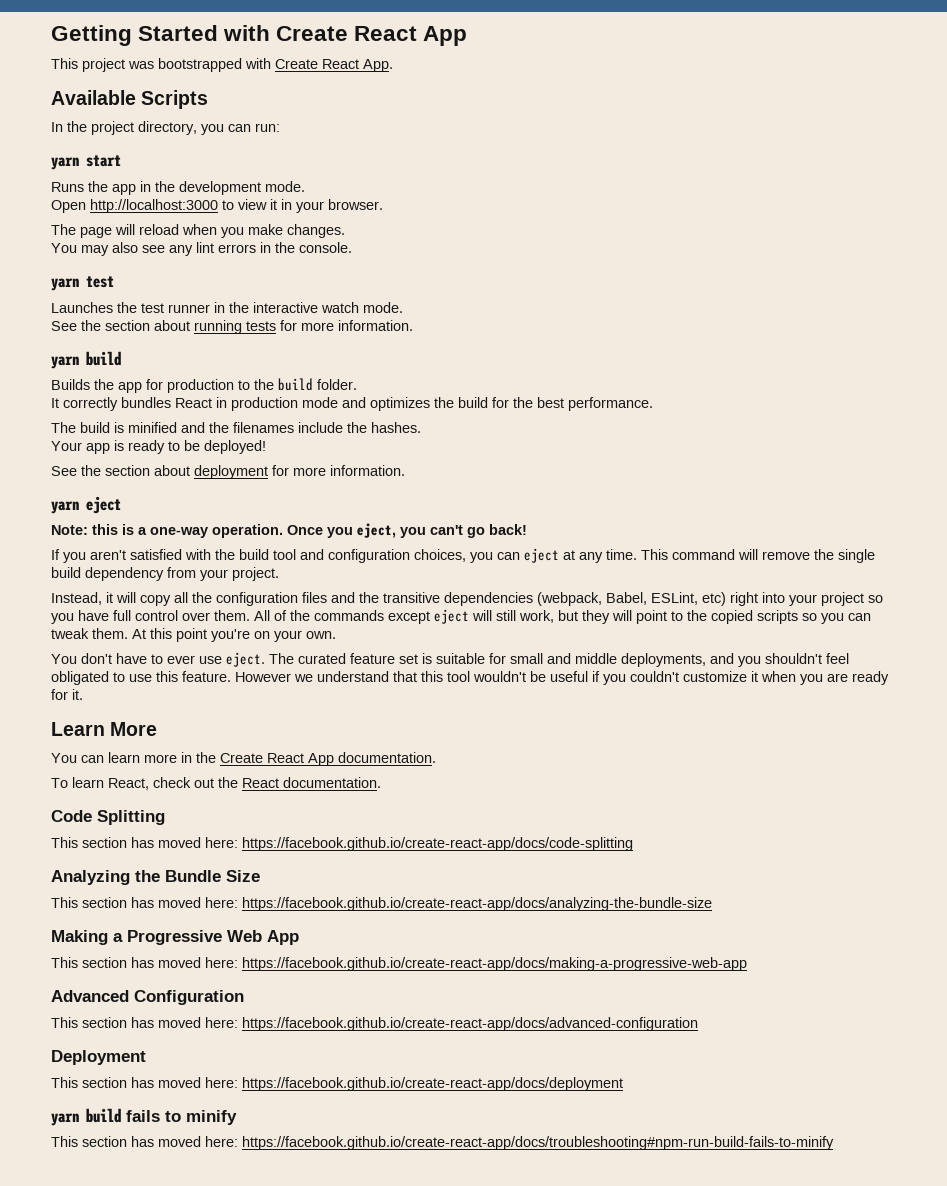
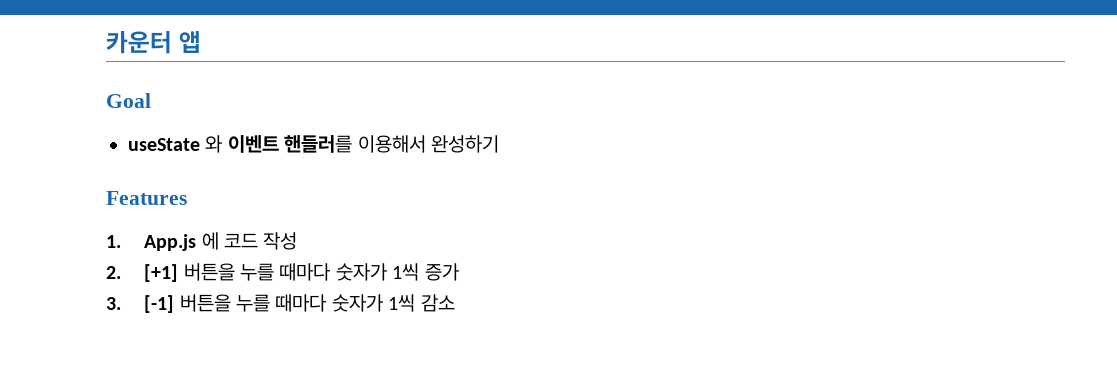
- Getting Started with Create React App
- This project was bootstrapped with Create React App.
- Available Scripts
- In the project directory, you can run:
- yarn start
- Runs the app in the development mode.
- Open http://localhost:3000 to view it in your browser.
- The page will reload when you make changes.
- You may also see any lint errors in the console.
- yarn test
- Launches the test runner in the interactive watch mode.
- See the section about running tests for more information.
- yarn build
- Builds the app for production to the build folder.
- It correctly bundles React in production mode and optimizes the build for the best performance.
- The build is minified and the filenames include the hashes.
- Your app is ready to be deployed!
- See the section about deployment for more information.
- yarn eject
- Note: this is a one-way operation. Once you eject, you can't go back!
- If you aren't satisfied with the build tool and configuration choices, you can eject at any time. This command will remove the single build dependency from your project.
- Instead, it will copy all the configuration files and the transitive dependencies (webpack, Babel, ESLint, etc) right into your project so you have full control over them. All of the commands except eject will still work, but they will point to the copied scripts so you can tweak them. At this point you're on your own.
- You don't have to ever use eject. The curated feature set is suitable for small and middle deployments, and you shouldn't feel obligated to use this feature. However we understand that this tool wouldn't be useful if you couldn't customize it when you are ready for it.
- Learn More
- You can learn more in the Create React App documentation.
- To learn React, check out the React documentation.
- Code Splitting
- This section has moved here: https://facebook.github.io/create-react-app/docs/code-splitting
- Analyzing the Bundle Size
- This section has moved here: https://facebook.github.io/create-react-app/docs/analyzing-the-bundle-size
- Making a Progressive Web App
- This section has moved here: https://facebook.github.io/create-react-app/docs/making-a-progressive-web-app
- Advanced Configuration
- This section has moved here: https://facebook.github.io/create-react-app/docs/advanced-configuration
- Deployment
- This section has moved here: https://facebook.github.io/create-react-app/docs/deployment
- yarn build fails to minify
- This section has moved here: https://facebook.github.io/create-react-app/docs/troubleshooting#npm-run-build-fails-to-minify
+ 카운터 앱
+ Goal
+ useState 와 이벤트 핸들러를 이용해서 완성하기
+ Features
+ 1. App.js 에 코드 작성
+ 2. [+1] 버튼을 누를 때마다 숫자가 1씩 증가
+ 3. [-1] 버튼을 누를 때마다 숫자가 1씩 감소

